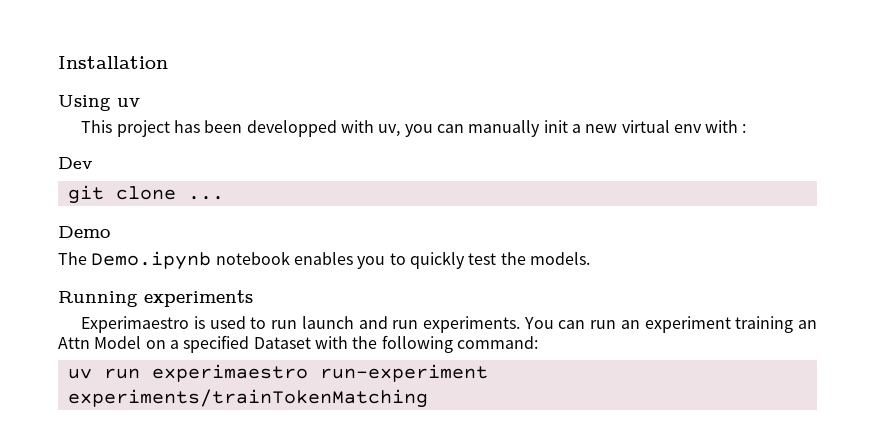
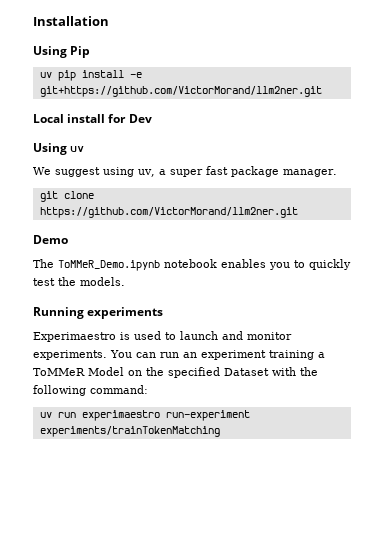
+ Using Pip
+ uv pip install -e git+https://github.com/VictorMorand/llm2ner.git
+ Local install for Dev
  Using uv
- This project has been developped with uv, you can manually init a new virtual env with :
- Dev
+ We suggest using uv, a super fast package manager.
- git clone ...
+ git clone https://github.com/VictorMorand/llm2ner.git
- The Demo.ipynb notebook enables you to quickly test the models.
+ The ToMMeR_Demo.ipynb notebook enables you to quickly test the models.
- Experimaestro is used to run launch and run experiments.
+ Experimaestro is used to launch and monitor experiments.
- You can run an experiment training an Attn Model on a specified Dataset with the following command:
+ You can run an experiment training a ToMMeR Model on the specified Dataset with the following command:

